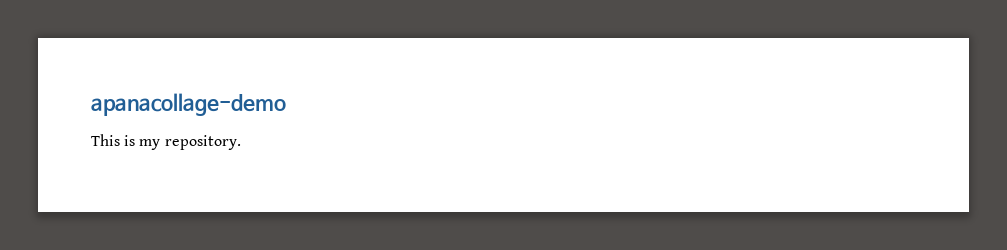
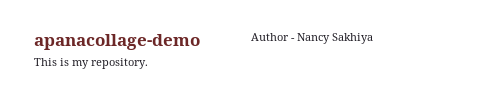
+ Author - Nancy Sakhiya

